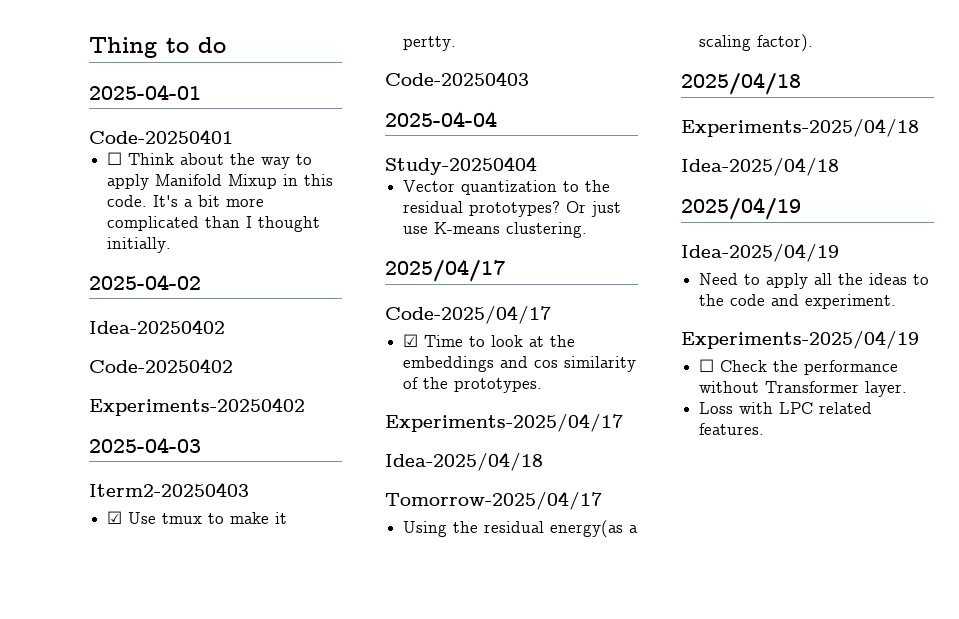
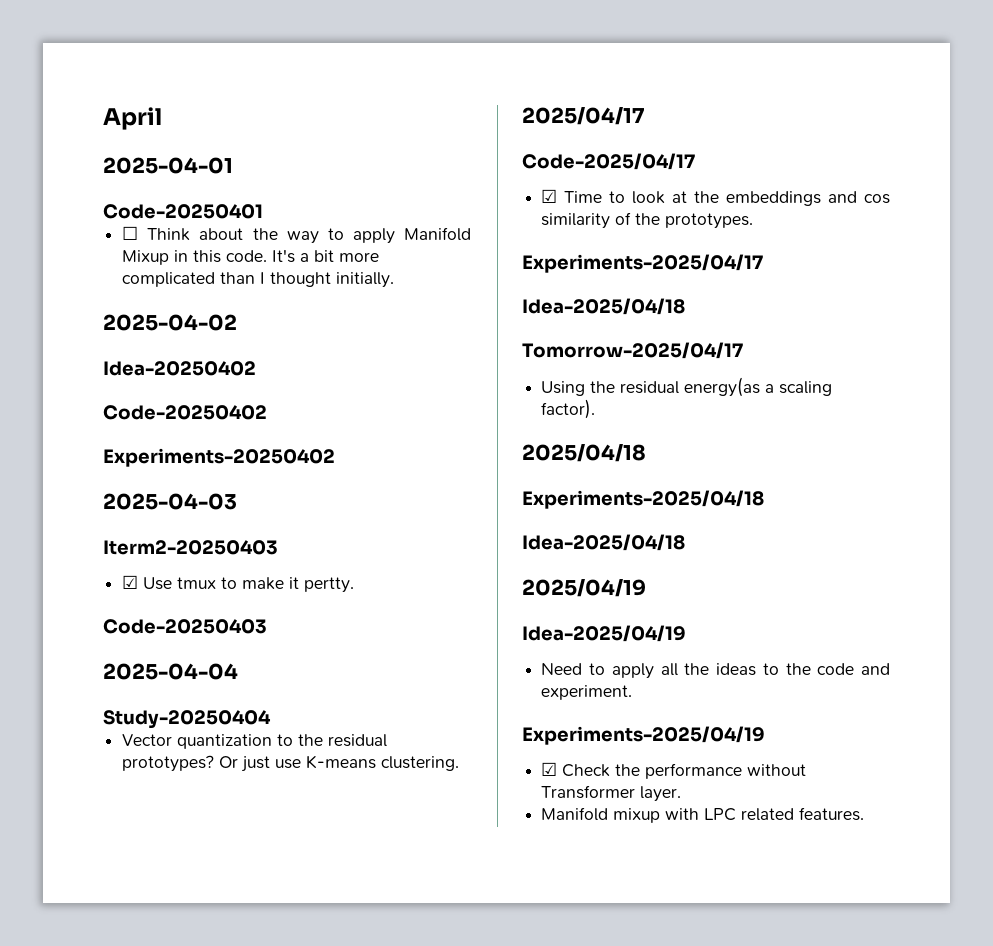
- Thing to do
+ April
- ☐ Check the performance without Transformer layer.
+ ☑ Check the performance without Transformer layer.
- Loss with LPC related features.
+ Manifold mixup with LPC related features.

